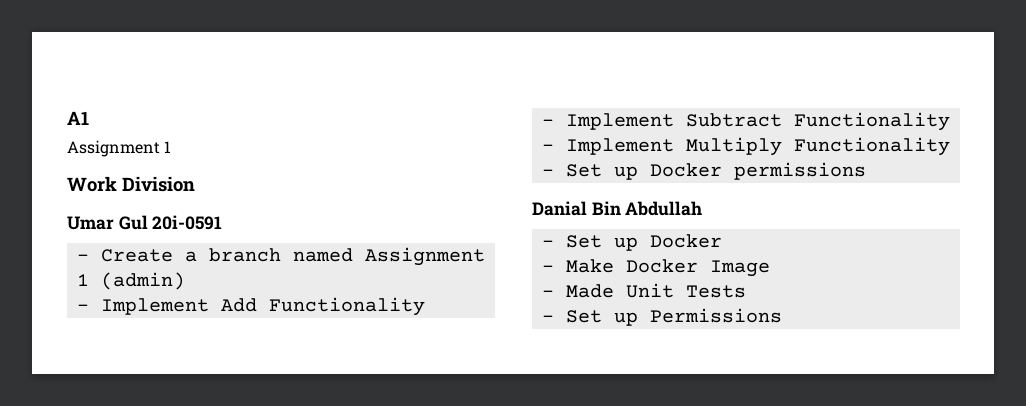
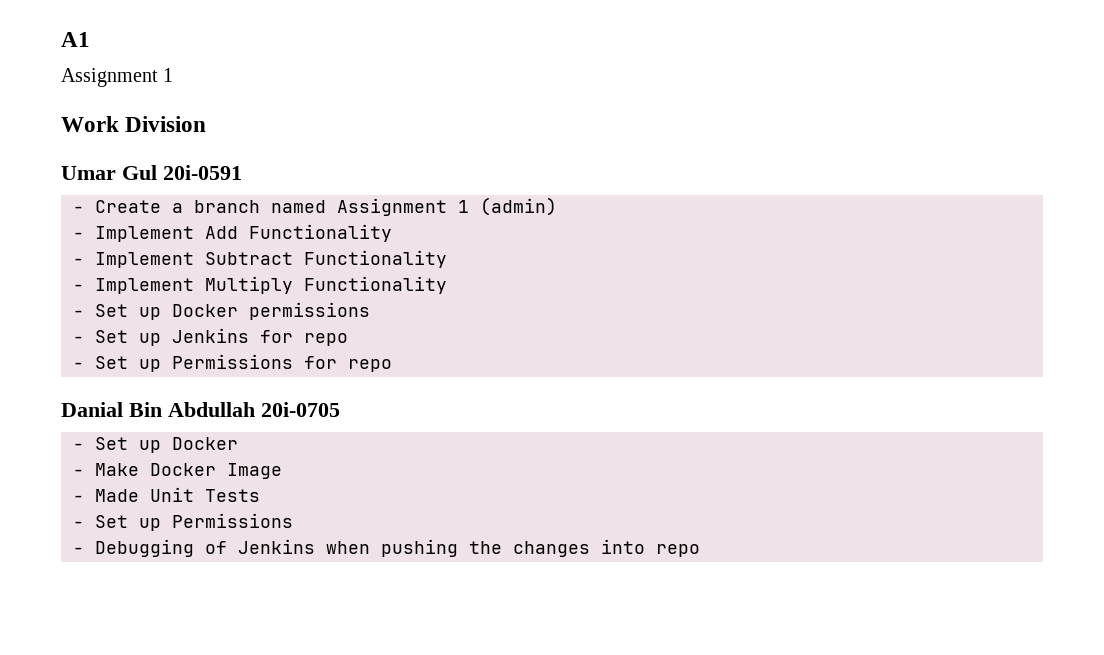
+ - Set up Jenkins for repo
+ - Set up Permissions for repo
- Danial Bin Abdullah
+ Danial Bin Abdullah 20i-0705
+ - Debugging of Jenkins when pushing the changes into repo

